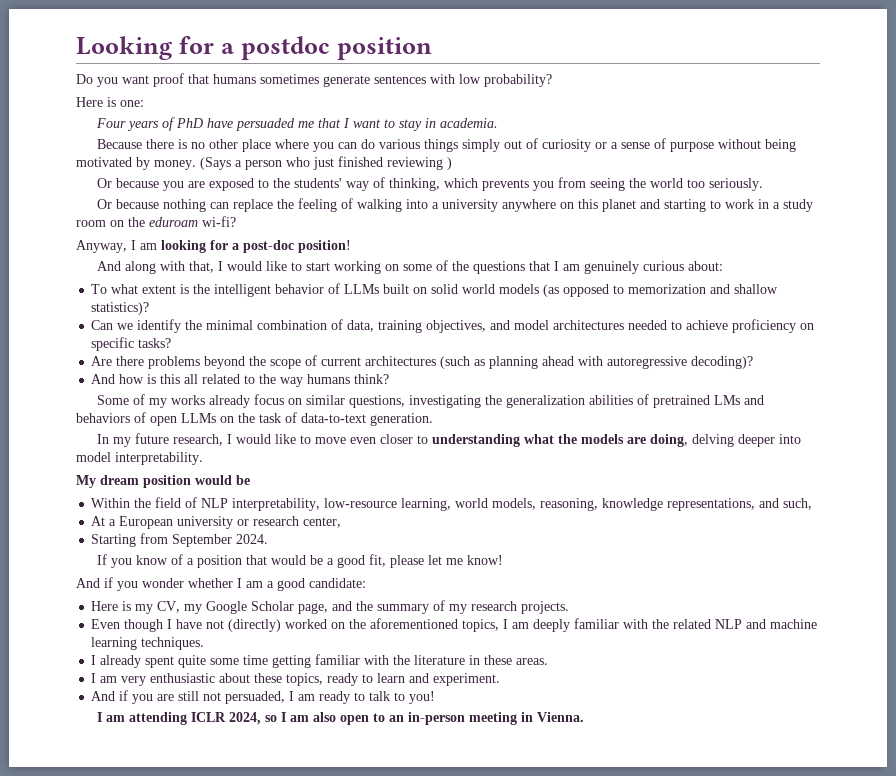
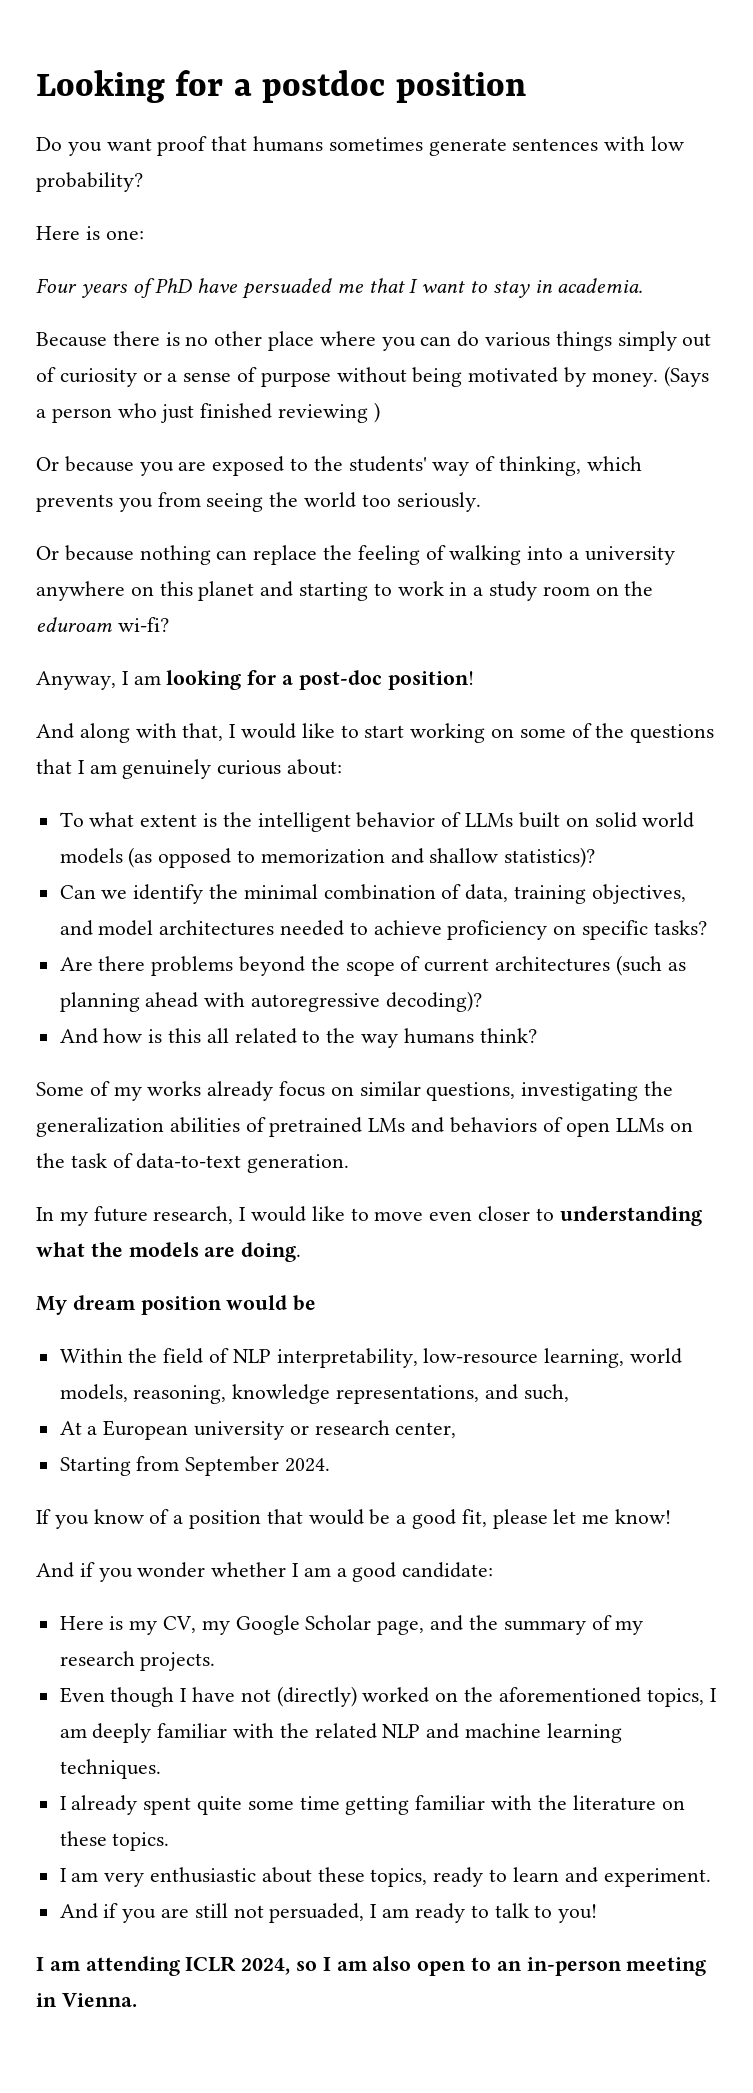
- In my future research, I would like to move even closer to understanding what the models are doing, delving deeper into model interpretability.
+ In my future research, I would like to move even closer to understanding what the models are doing.
- I already spent quite some time getting familiar with the literature in these areas.
+ I already spent quite some time getting familiar with the literature on these topics.

